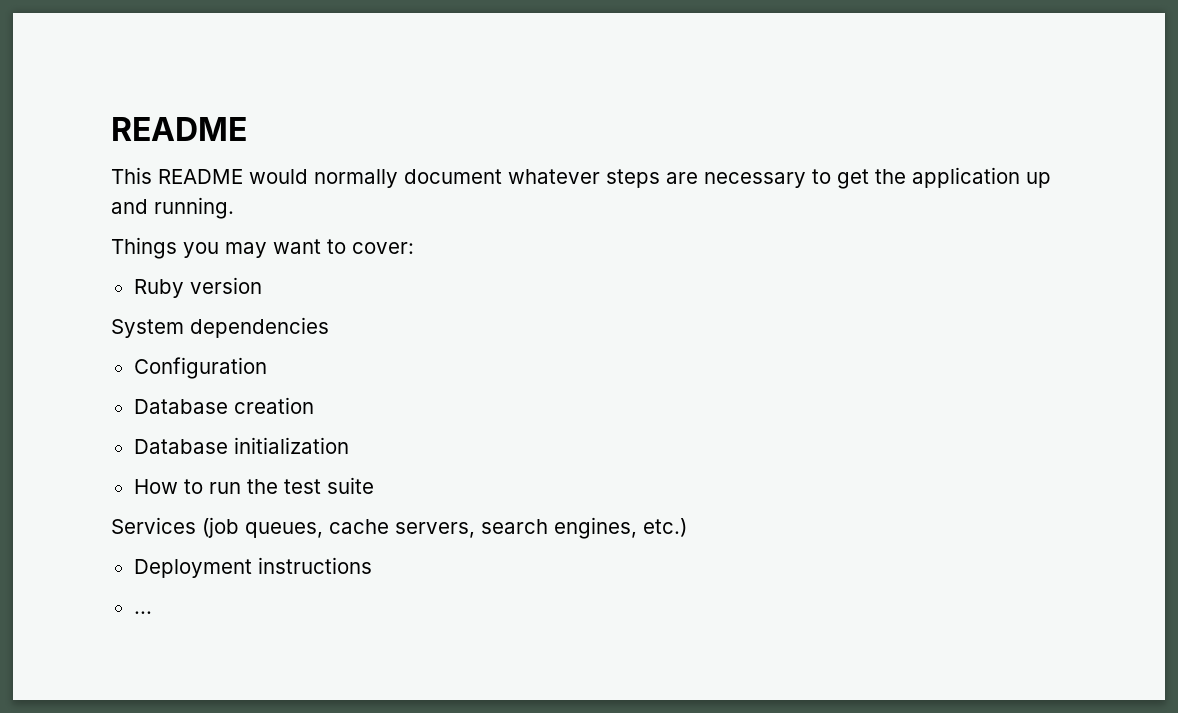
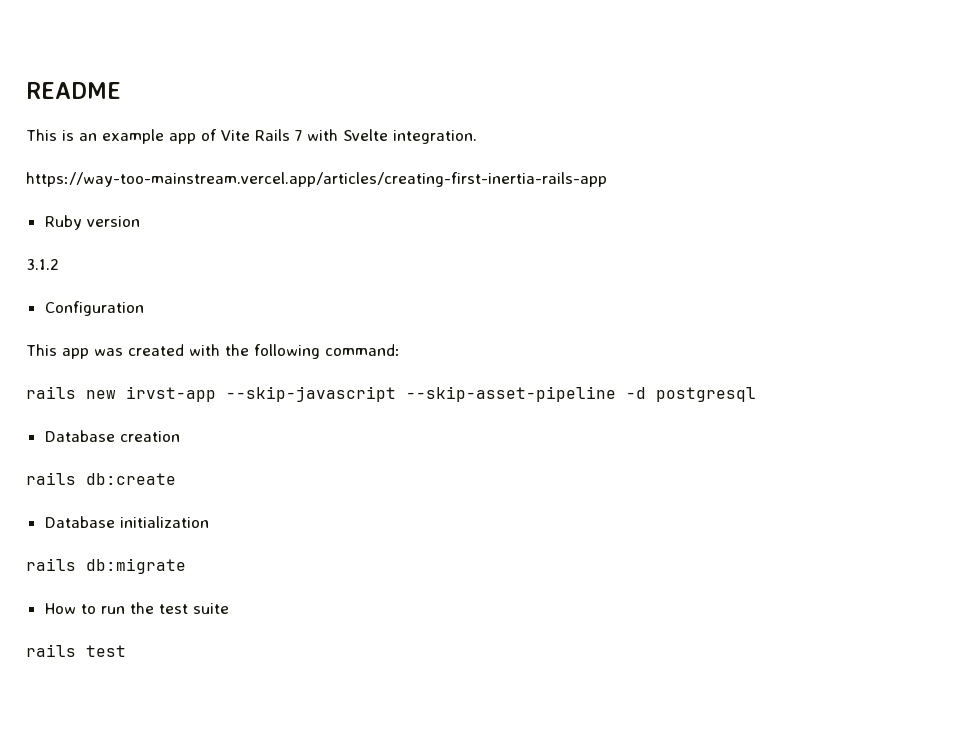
- This README would normally document whatever steps are necessary to get the application up and running.
- Things you may want to cover:
+ This is an example app of Vite Rails 7 with Svelte integration.
+ https://way-too-mainstream.vercel.app/articles/creating-first-inertia-rails-app
- System dependencies
+ 3.1.2
+ This app was created with the following command:
+ rails new irvst-app --skip-javascript --skip-asset-pipeline -d postgresql
+ rails db:create
+ rails db:migrate
- Services (job queues, cache servers, search engines, etc.)
- Deployment instructions
- ...
+ rails test

